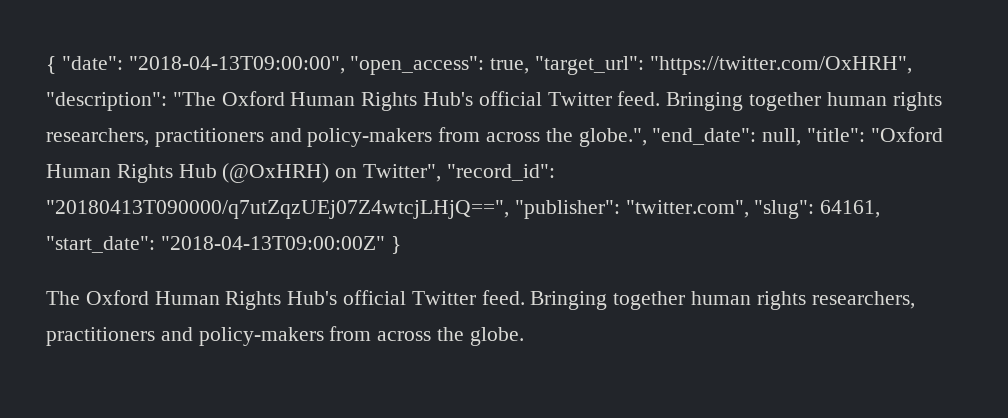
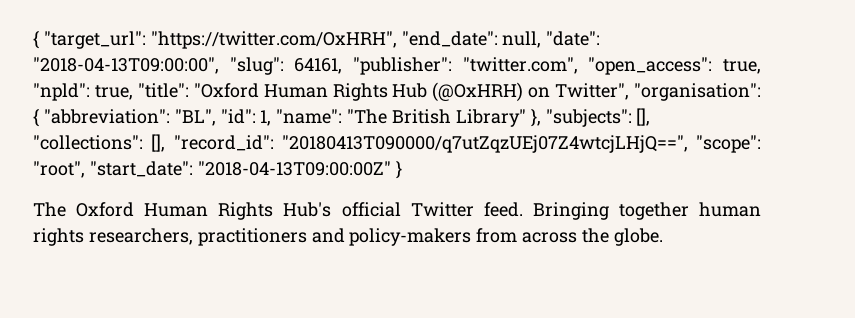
- { "date": "2018-04-13T09:00:00", "open_access": true, "target_url": "https://twitter.com/OxHRH", "description": "The Oxford Human Rights Hub's official Twitter feed. Bringing together human rights researchers, practitioners and policy-makers from across the globe.", "end_date": null, "title": "Oxford Human Rights Hub (@OxHRH) on Twitter", "record_id": "20180413T090000/q7utZqzUEj07Z4wtcjLHjQ==", "publisher": "twitter.com", "slug": 64161, "start_date": "2018-04-13T09:00:00Z" }
+ { "target_url": "https://twitter.com/OxHRH", "end_date": null, "date": "2018-04-13T09:00:00", "slug": 64161, "publisher": "twitter.com", "open_access": true, "npld": true, "title": "Oxford Human Rights Hub (@OxHRH) on Twitter", "organisation": { "abbreviation": "BL", "id": 1, "name": "The British Library" }, "subjects": [], "collections": [], "record_id": "20180413T090000/q7utZqzUEj07Z4wtcjLHjQ==", "scope": "root", "start_date": "2018-04-13T09:00:00Z" }

